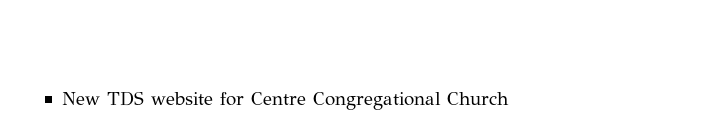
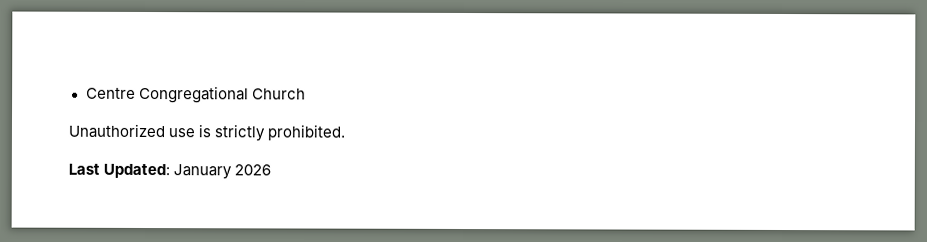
- New TDS website for Centre Congregational Church
+ Centre Congregational Church
+ Unauthorized use is strictly prohibited.
+ Last Updated: January 2026

